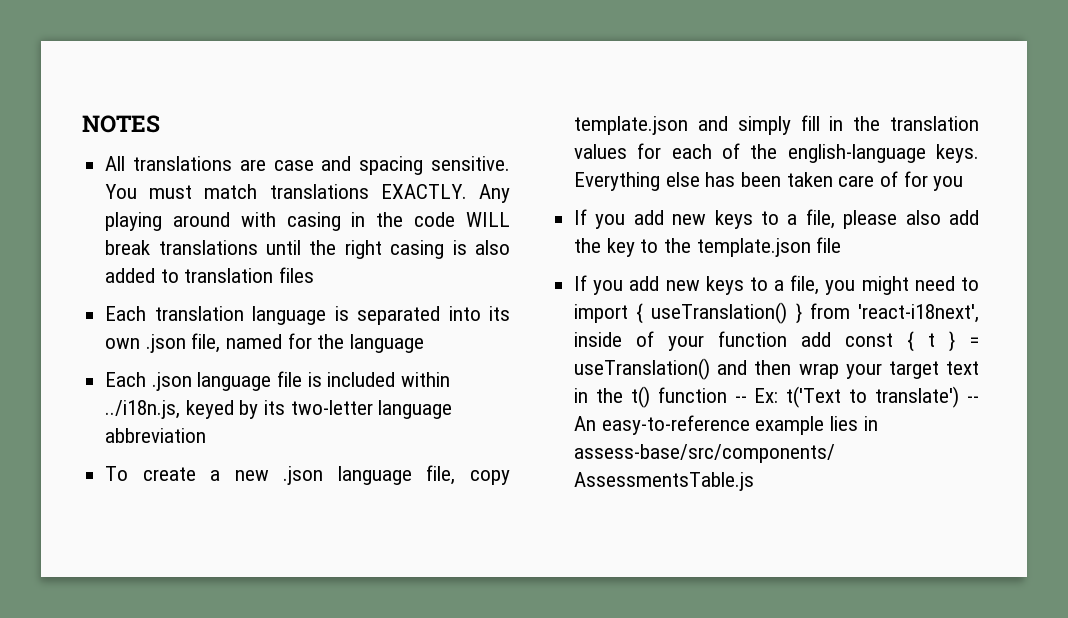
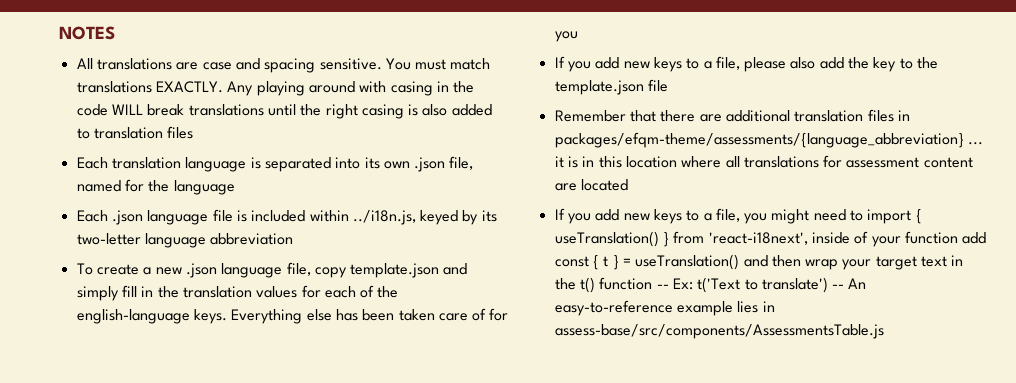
+ Remember that there are additional translation files in packages/efqm-theme/assessments/{language_abbreviation} ... it is in this location where all translations for assessment content are located

